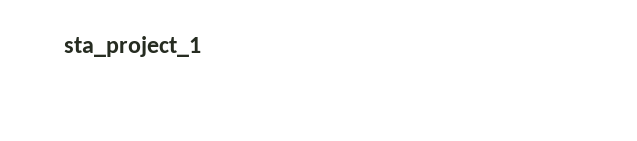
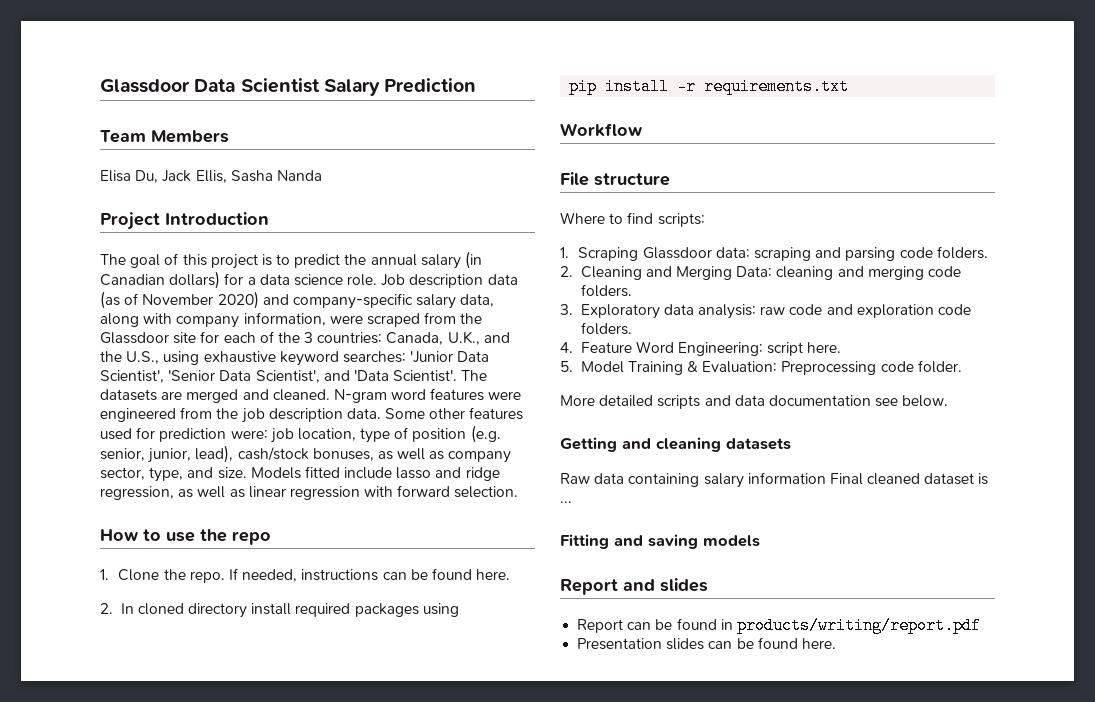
- sta_project_1
+ Glassdoor Data Scientist Salary Prediction
+ Team Members
+ Elisa Du, Jack Ellis, Sasha Nanda
+ Project Introduction
+ The goal of this project is to predict the annual salary (in Canadian dollars) for a data science role. Job description data (as of November 2020) and company-specific salary data, along with company information, were scraped from the Glassdoor site for each of the 3 countries: Canada, U.K., and the U.S., using exhaustive keyword searches: 'Junior Data Scientist', 'Senior Data Scientist', and 'Data Scientist'. The datasets are merged and cleaned. N-gram word features were engineered from the job description data. Some other features used for prediction were: job location, type of position (e.g. senior, junior, lead), cash/stock bonuses, as well as company sector, type, and size. Models fitted include lasso and ridge regression, as well as linear regression with forward selection.
+ How to use the repo
+ 1. Clone the repo. If needed, instructions can be found here.
+ 2. In cloned directory install required packages using
+ pip install -r requirements.txt
+ Workflow
+ File structure
+ Where to find scripts:
+ 1. Scraping Glassdoor data: scraping and parsing code folders.
+ 2. Cleaning and Merging Data: cleaning and merging code folders.
+ 3. Exploratory data analysis: raw code and exploration code folders.
+ 4. Feature Word Engineering: script here.
+ 5. Model Training & Evaluation: Preprocessing code folder.
+ More detailed scripts and data documentation see below.
+ Getting and cleaning datasets
+ Raw data containing salary information Final cleaned dataset is ...
+ Fitting and saving models
+ Report and slides
+ Report can be found in products/writing/report.pdf
+ Presentation slides can be found here.

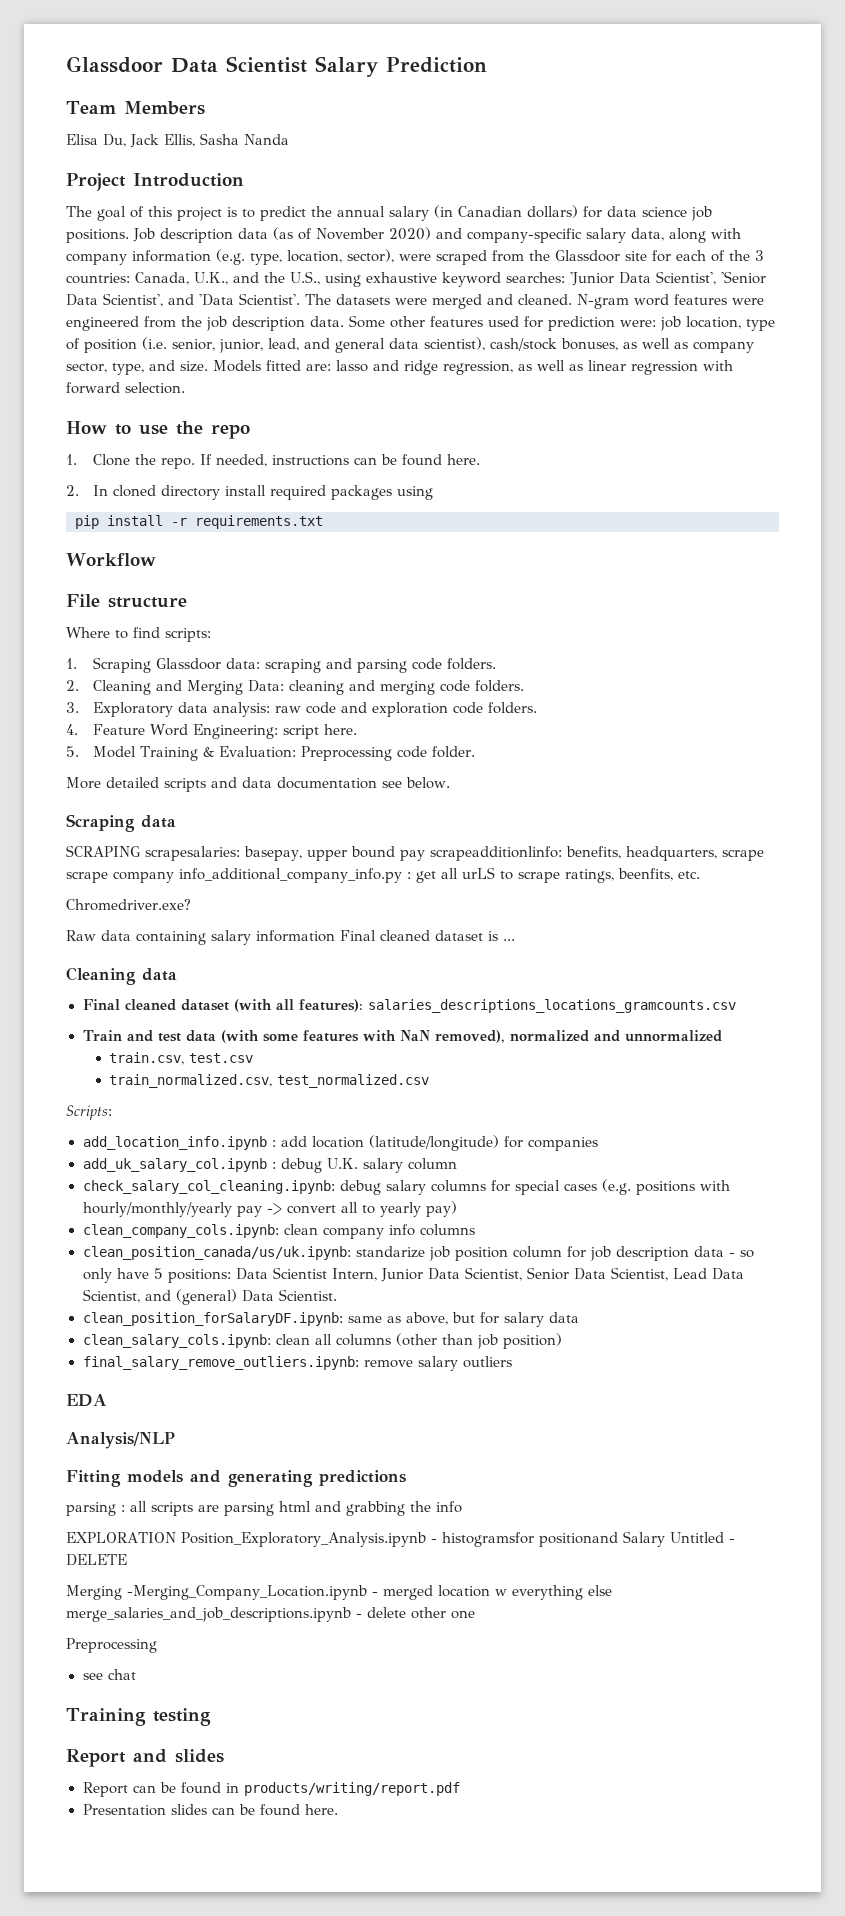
- The goal of this project is to predict the annual salary (in Canadian dollars) for a data science role.
+ The goal of this project is to predict the annual salary (in Canadian dollars) for data science job positions.
- Job description data (as of November 2020) and company-specific salary data, along with company information, were scraped from the Glassdoor site for each of the 3 countries: Canada, U.K., and the U.S., using exhaustive keyword searches: 'Junior Data Scientist', 'Senior Data Scientist', and 'Data Scientist'.
+ Job description data (as of November 2020) and company-specific salary data, along with company information (e.g. type, location, sector), were scraped from the Glassdoor site for each of the 3 countries: Canada, U.K., and the U.S., using exhaustive keyword searches: 'Junior Data Scientist', 'Senior Data Scientist', and 'Data Scientist'.
- The datasets are merged and cleaned.
+ The datasets were merged and cleaned.
- Some other features used for prediction were: job location, type of position (e.g. senior, junior, lead), cash/stock bonuses, as well as company sector, type, and size.
+ Some other features used for prediction were: job location, type of position (i.e. senior, junior, lead, and general data scientist), cash/stock bonuses, as well as company sector, type, and size.
- Models fitted include lasso and ridge regression, as well as linear regression with forward selection.
+ Models fitted are: lasso and ridge regression, as well as linear regression with forward selection.
- Getting and cleaning datasets
+ Scraping data
+ SCRAPING scrapesalaries: basepay, upper bound pay scrapeadditionlinfo: benefits, headquarters, scrape scrape company info_additional_company_info.py : get all urLS to scrape ratings, beenfits, etc.
+ Chromedriver.exe?
- Fitting and saving models
+ Cleaning data
+ Final cleaned dataset (with all features): salaries_descriptions_locations_gramcounts.csv
+ Train and test data (with some features with NaN removed), normalized and unnormalized
+ train.csv, test.csv
+ train_normalized.csv, test_normalized.csv
+ Scripts:
+ add_location_info.ipynb : add location (latitude/longitude) for companies
+ add_uk_salary_col.ipynb : debug U.K. salary column
+ check_salary_col_cleaning.ipynb: debug salary columns for special cases (e.g. positions with hourly/monthly/yearly pay -> convert all to yearly pay)
+ clean_company_cols.ipynb: clean company info columns
+ clean_position_canada/us/uk.ipynb: standarize job position column for job description data - so only have 5 positions: Data Scientist Intern, Junior Data Scientist, Senior Data Scientist, Lead Data Scientist, and (general) Data Scientist.
+ clean_position_forSalaryDF.ipynb: same as above, but for salary data
+ clean_salary_cols.ipynb: clean all columns (other than job position)
+ final_salary_remove_outliers.ipynb: remove salary outliers
+ EDA
+ Analysis/NLP
+ Fitting models and generating predictions
+ parsing : all scripts are parsing html and grabbing the info
+ EXPLORATION Position_Exploratory_Analysis.ipynb - histogramsfor positionand Salary Untitled - DELETE
+ Merging -Merging_Company_Location.ipynb - merged location w everything else merge_salaries_and_job_descriptions.ipynb - delete other one
+ Preprocessing
+ see chat
+ Training testing

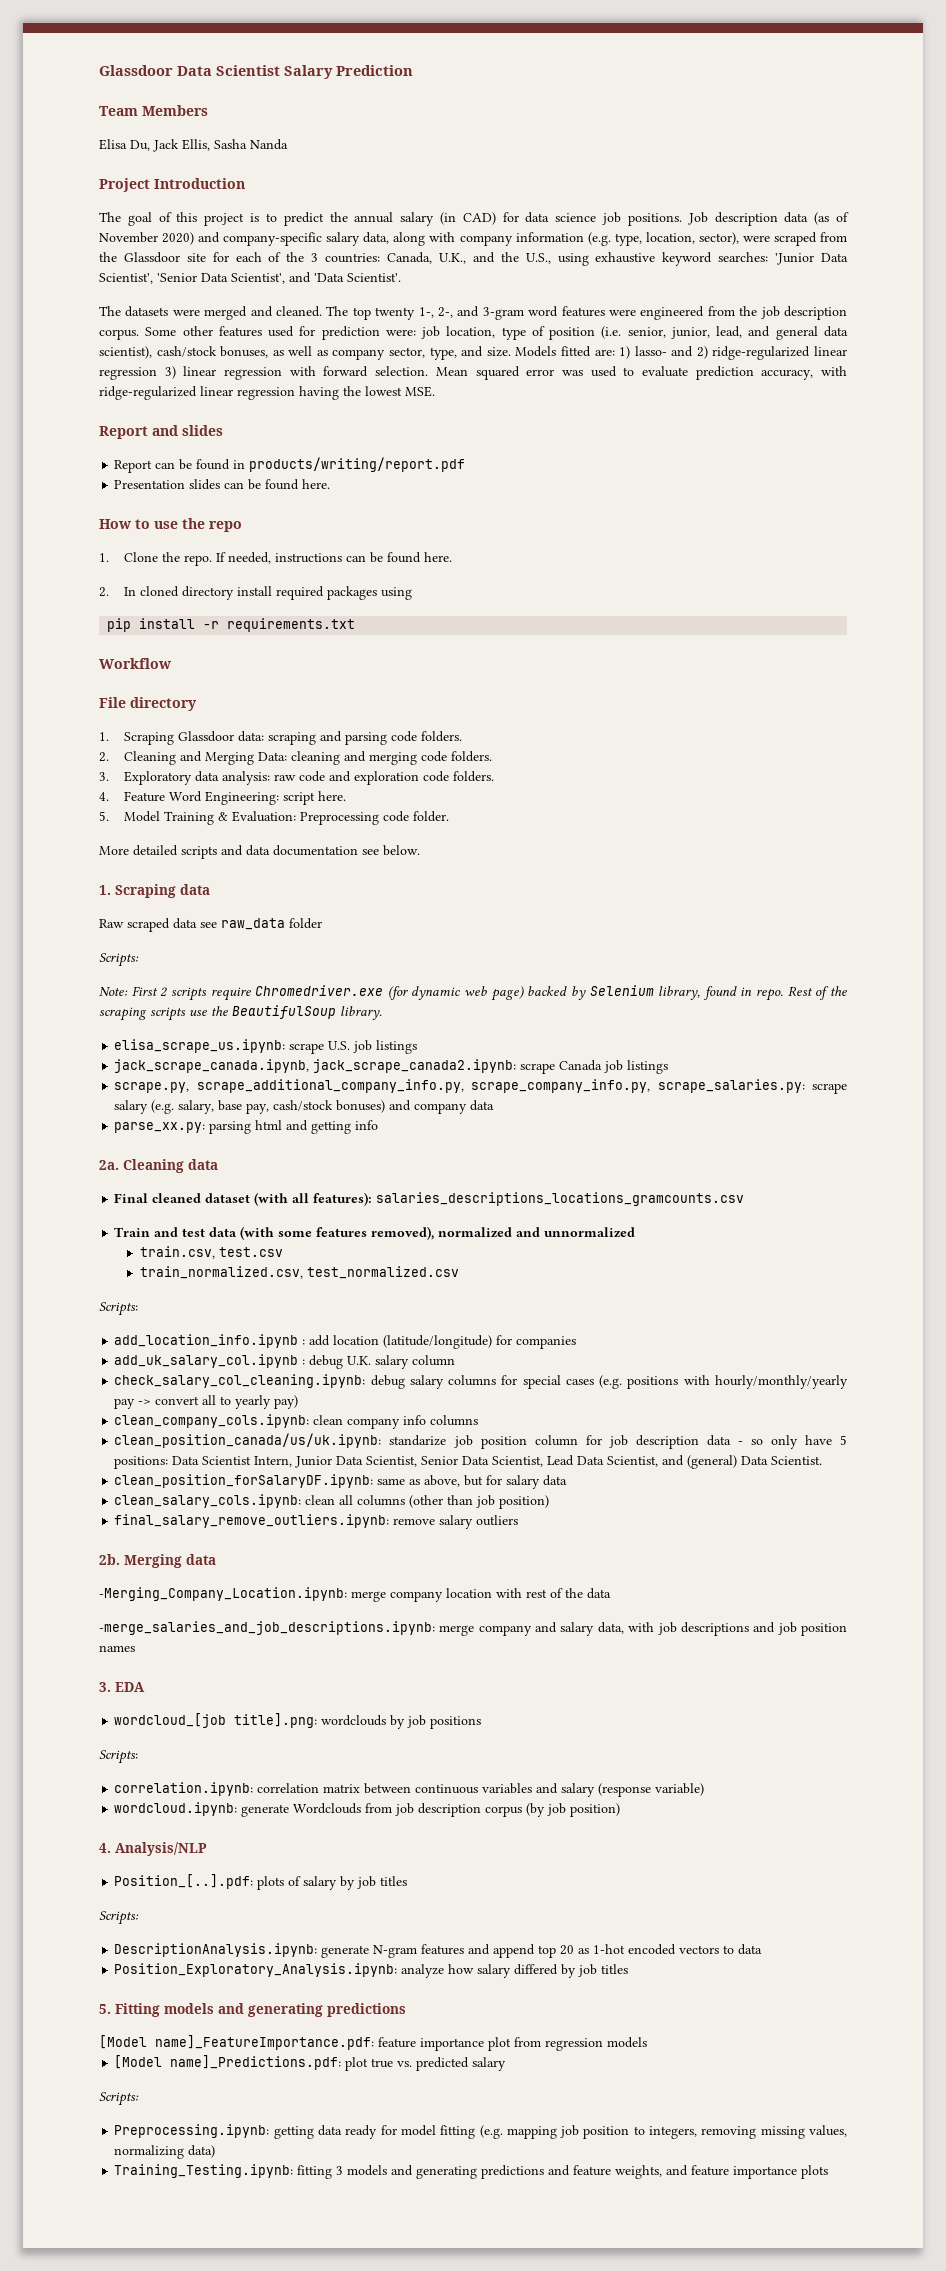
- The goal of this project is to predict the annual salary (in Canadian dollars) for data science job positions.
+ The goal of this project is to predict the annual salary (in CAD) for data science job positions.
- Job description data (as of November 2020) and company-specific salary data, along with company information (e.g. type, location, sector), were scraped from the Glassdoor site for each of the 3 countries: Canada, U.K., and the U.S., using exhaustive keyword searches: 'Junior Data Scientist', 'Senior Data Scientist', and 'Data Scientist'. The datasets were merged and cleaned.
+ Job description data (as of November 2020) and company-specific salary data, along with company information (e.g. type, location, sector), were scraped from the Glassdoor site for each of the 3 countries: Canada, U.K., and the U.S., using exhaustive keyword searches: 'Junior Data Scientist', 'Senior Data Scientist', and 'Data Scientist'.
+ The datasets were merged and cleaned.
- N-gram word features were engineered from the job description data.
+ The top twenty 1-, 2-, and 3-gram word features were engineered from the job description corpus.
- Models fitted are: lasso and ridge regression, as well as linear regression with forward selection.
+ Models fitted are: 1) lasso- and 2) ridge-regularized linear regression 3) linear regression with forward selection. Mean squared error was used to evaluate prediction accuracy, with ridge-regularized linear regression having the lowest MSE.
+ Report and slides
+ Report can be found in products/writing/report.pdf
+ Presentation slides can be found here.
- File structure
- Where to find scripts:
+ File directory
- Scraping data
+ 1. Scraping data
- SCRAPING scrapesalaries: basepay, upper bound pay scrapeadditionlinfo: benefits, headquarters, scrape scrape company info_additional_company_info.py : get all urLS to scrape ratings, beenfits, etc.
- Chromedriver.exe?
- Raw data containing salary information Final cleaned dataset is ...
- Cleaning data
+ Raw scraped data see raw_data folder
+ Scripts:
+ Note: First 2 scripts require Chromedriver.exe (for dynamic web page) backed by Selenium library, found in repo. Rest of the scraping scripts use the BeautifulSoup library.
+ elisa_scrape_us.ipynb: scrape U.S. job listings
+ jack_scrape_canada.ipynb, jack_scrape_canada2.ipynb: scrape Canada job listings
+ scrape.py, scrape_additional_company_info.py, scrape_company_info.py, scrape_salaries.py: scrape salary (e.g. salary, base pay, cash/stock bonuses) and company data
+ parse_xx.py: parsing html and getting info
+ 2a. Cleaning data
- Train and test data (with some features with NaN removed), normalized and unnormalized
+ Train and test data (with some features removed), normalized and unnormalized
- EDA
- Analysis/NLP
- Fitting models and generating predictions
+ 2b. Merging data
+ -Merging_Company_Location.ipynb: merge company location with rest of the data
+ -merge_salaries_and_job_descriptions.ipynb: merge company and salary data, with job descriptions and job position names
+ 3. EDA
+ wordcloud_[job title].png: wordclouds by job positions
+ Scripts:
+ correlation.ipynb: correlation matrix between continuous variables and salary (response variable)
+ wordcloud.ipynb: generate Wordclouds from job description corpus (by job position)
+ 4. Analysis/NLP
+ Position_[..].pdf: plots of salary by job titles
+ Scripts:
+ DescriptionAnalysis.ipynb: generate N-gram features and append top 20 as 1-hot encoded vectors to data
+ Position_Exploratory_Analysis.ipynb: analyze how salary differed by job titles
+ 5. Fitting models and generating predictions
- parsing : all scripts are parsing html and grabbing the info
- EXPLORATION Position_Exploratory_Analysis.ipynb - histogramsfor positionand Salary Untitled - DELETE
- Merging -Merging_Company_Location.ipynb - merged location w everything else merge_salaries_and_job_descriptions.ipynb - delete other one
- Preprocessing
- see chat
- Training testing
- Report and slides
- Report can be found in products/writing/report.pdf
- Presentation slides can be found here.
+ [Model name]_FeatureImportance.pdf: feature importance plot from regression models
+ [Model name]_Predictions.pdf: plot true vs. predicted salary
+ Scripts:
+ Preprocessing.ipynb: getting data ready for model fitting (e.g. mapping job position to integers, removing missing values, normalizing data)
+ Training_Testing.ipynb: fitting 3 models and generating predictions and feature weights, and feature importance plots

